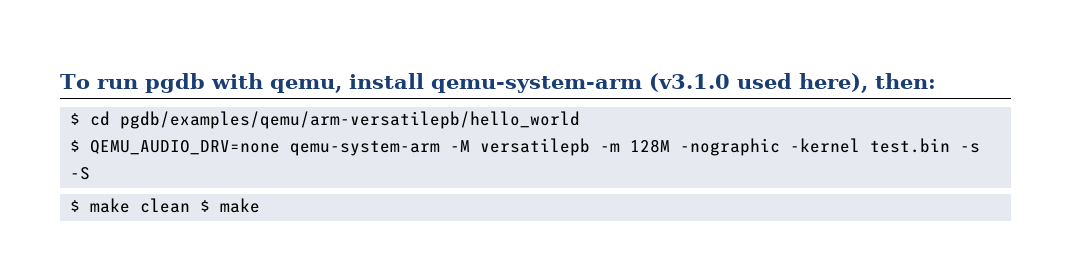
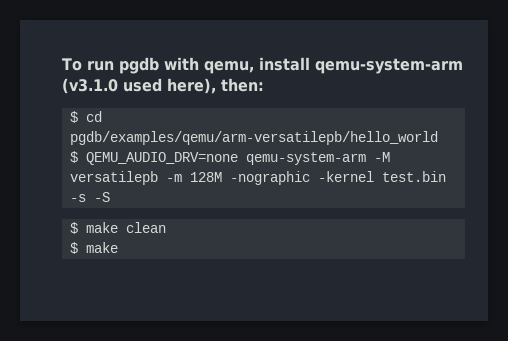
- $ make clean $ make
+ $ make clean
+ $ make

